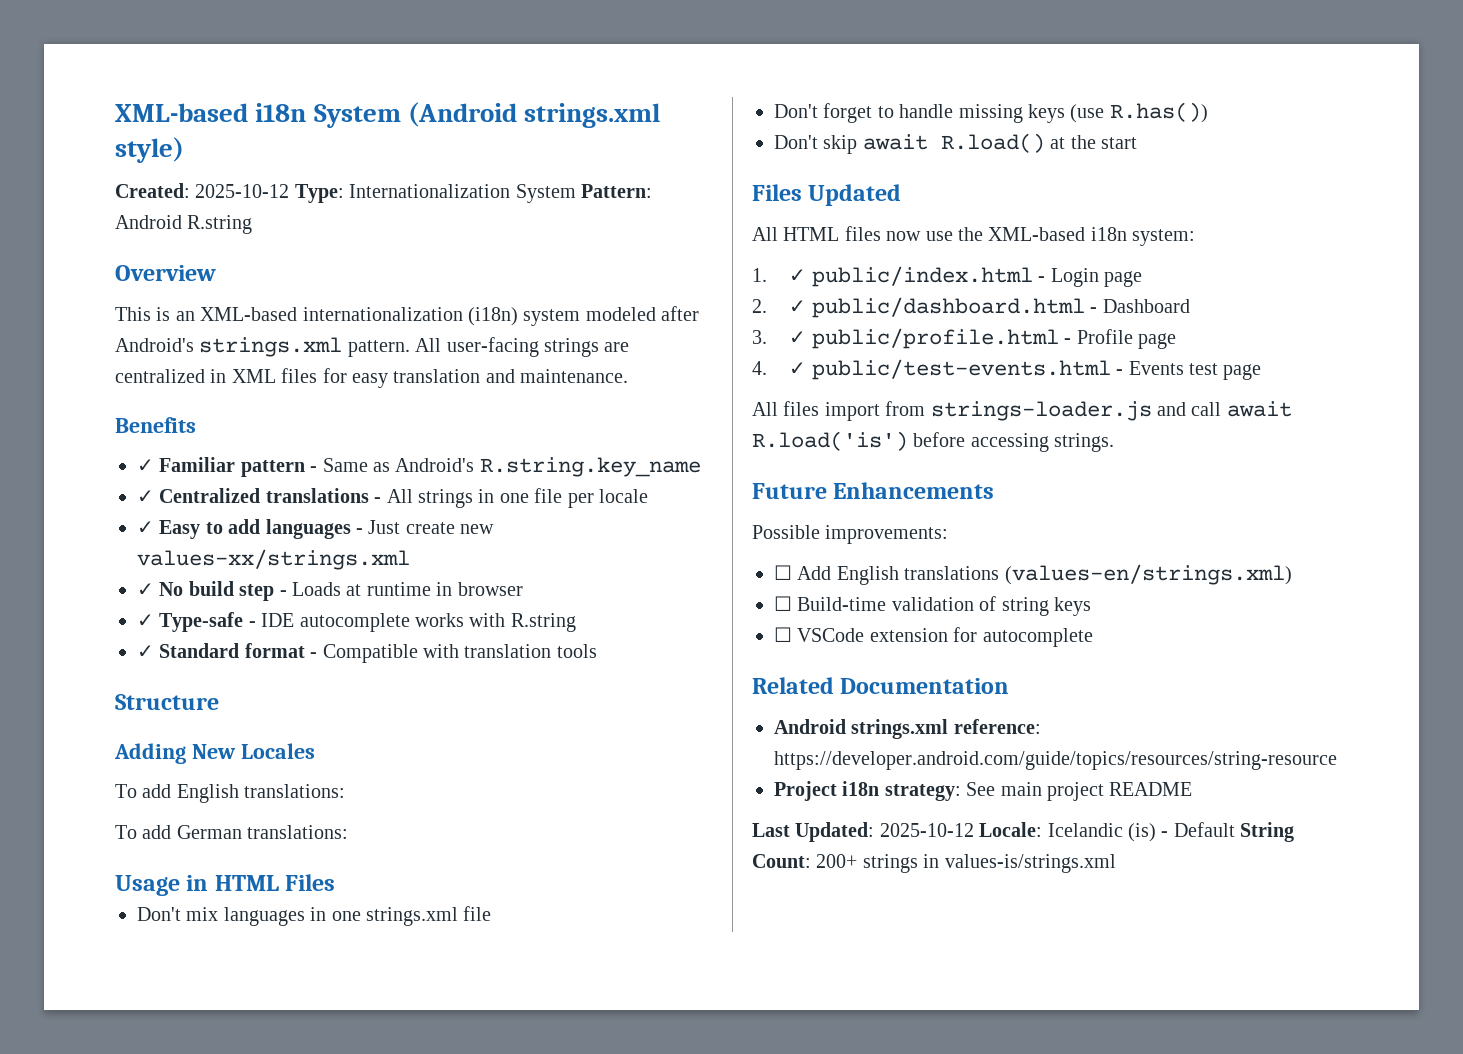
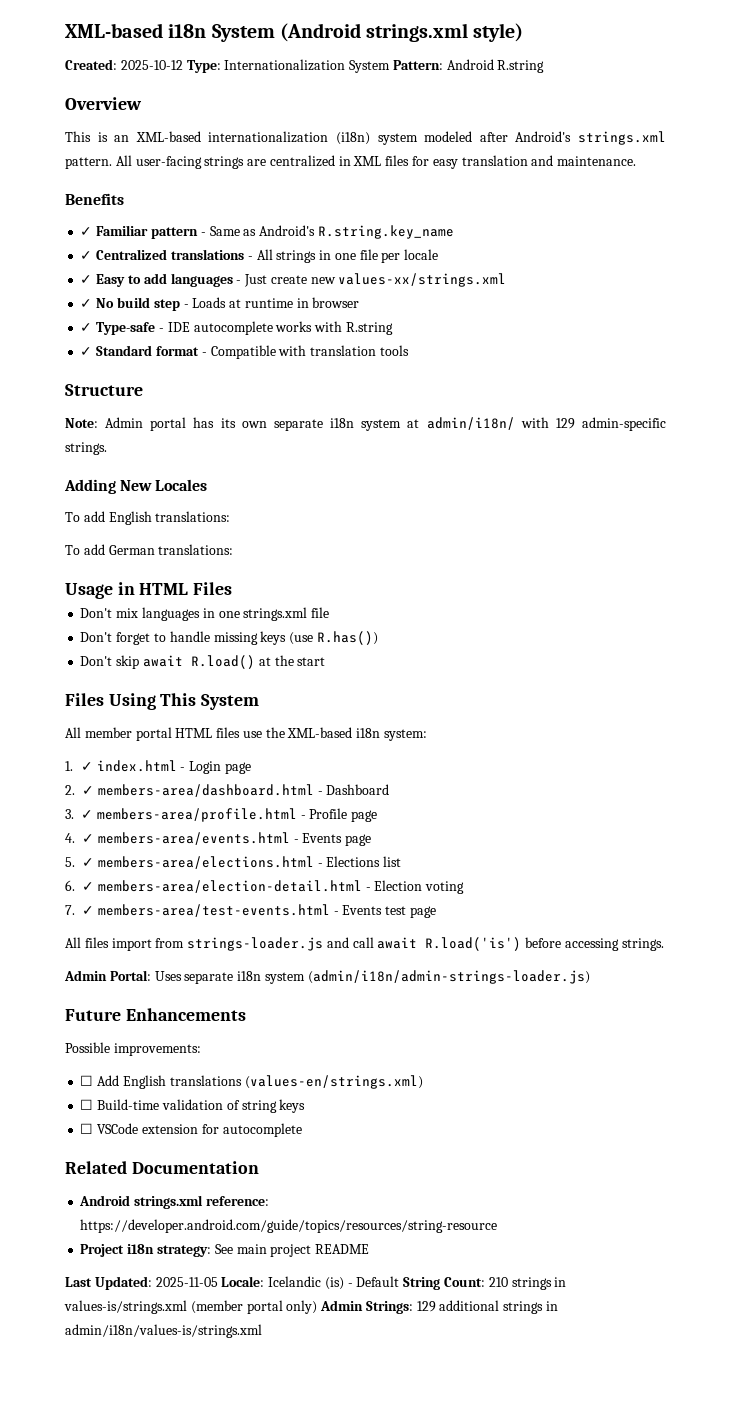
+ Note: Admin portal has its own separate i18n system at admin/i18n/ with 129 admin-specific strings.
- Files Updated
- All HTML files now use the XML-based i18n system:
+ Files Using This System
+ All member portal HTML files use the XML-based i18n system:
- 1. ✓ public/index.html - Login page
+ 1. ✓ index.html - Login page
- 2. ✓ public/dashboard.html - Dashboard
+ 2. ✓ members-area/dashboard.html - Dashboard
- 3. ✓ public/profile.html - Profile page
+ 3. ✓ members-area/profile.html - Profile page
- 4. ✓ public/test-events.html - Events test page
+ 4. ✓ members-area/events.html - Events page
+ 5. ✓ members-area/elections.html - Elections list
+ 6. ✓ members-area/election-detail.html - Election voting
+ 7. ✓ members-area/test-events.html - Events test page
+ Admin Portal: Uses separate i18n system (admin/i18n/admin-strings-loader.js)
- Last Updated: 2025-10-12 Locale: Icelandic (is) - Default String Count: 200+ strings in values-is/strings.xml
+ Last Updated: 2025-11-05 Locale: Icelandic (is) - Default String Count: 210 strings in values-is/strings.xml (member portal only) Admin Strings: 129 additional strings in admin/i18n/values-is/strings.xml

